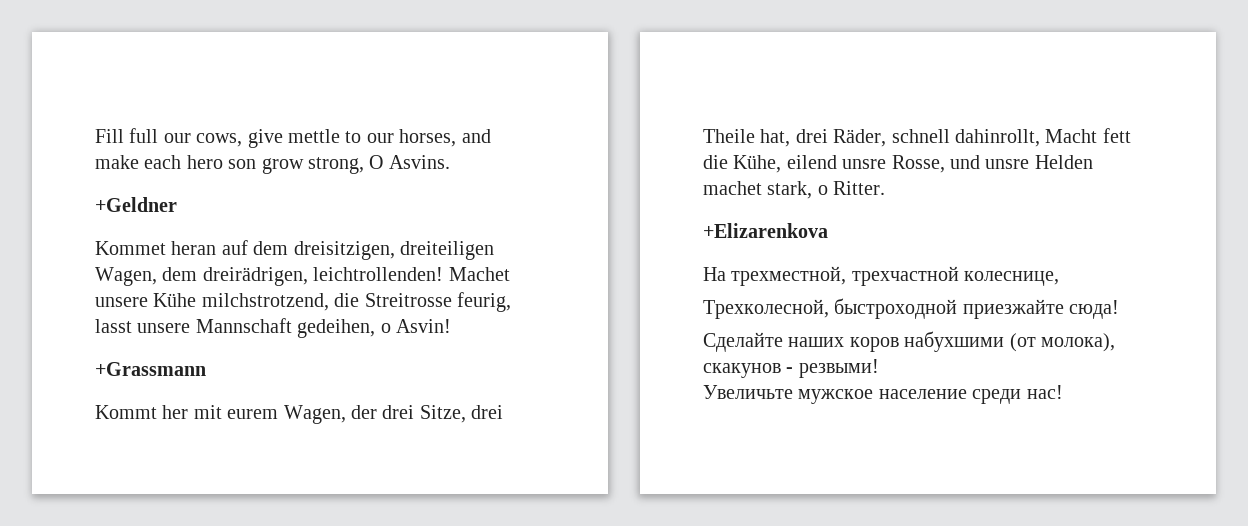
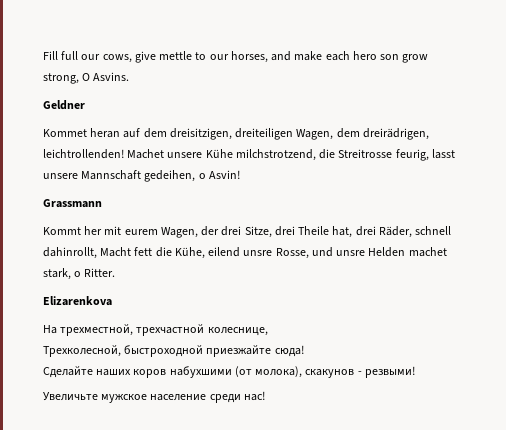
- +Geldner
+ Geldner
- +Grassmann
+ Grassmann
- +Elizarenkova
+ Elizarenkova

